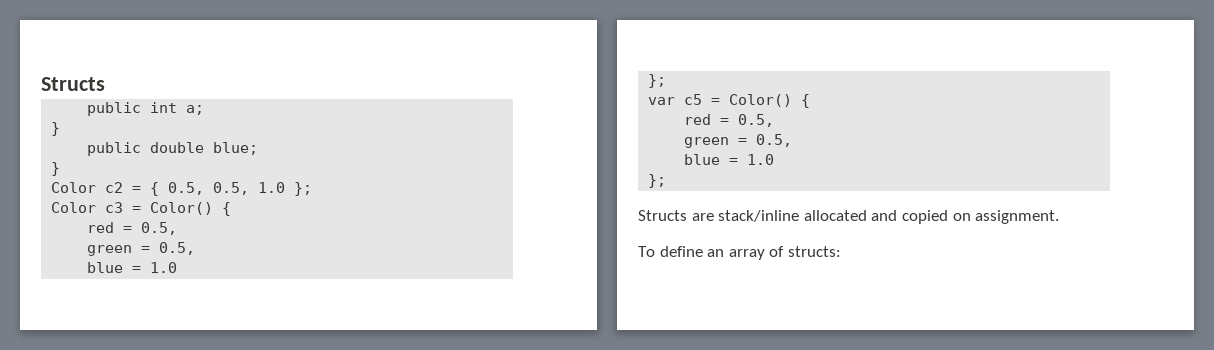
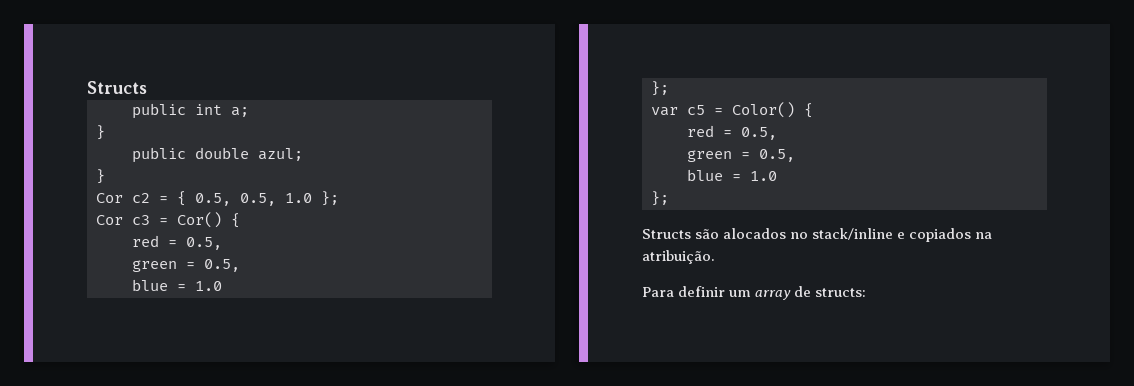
- public double blue;
+ public double azul;
  }
- Color c2 = { 0.5, 0.5, 1.0 };
+ Cor c2 = { 0.5, 0.5, 1.0 };
- Color c3 = Color() {
+ Cor c3 = Cor() {
- Structs are stack/inline allocated and copied on assignment.
- To define an array of structs:
+ Structs são alocados no stack/inline e copiados na atribuição.
+ Para definir um array de structs:

